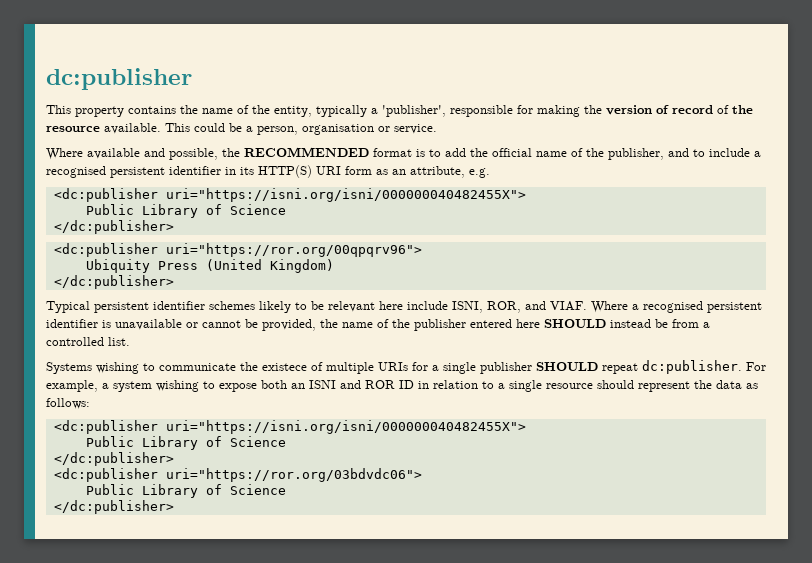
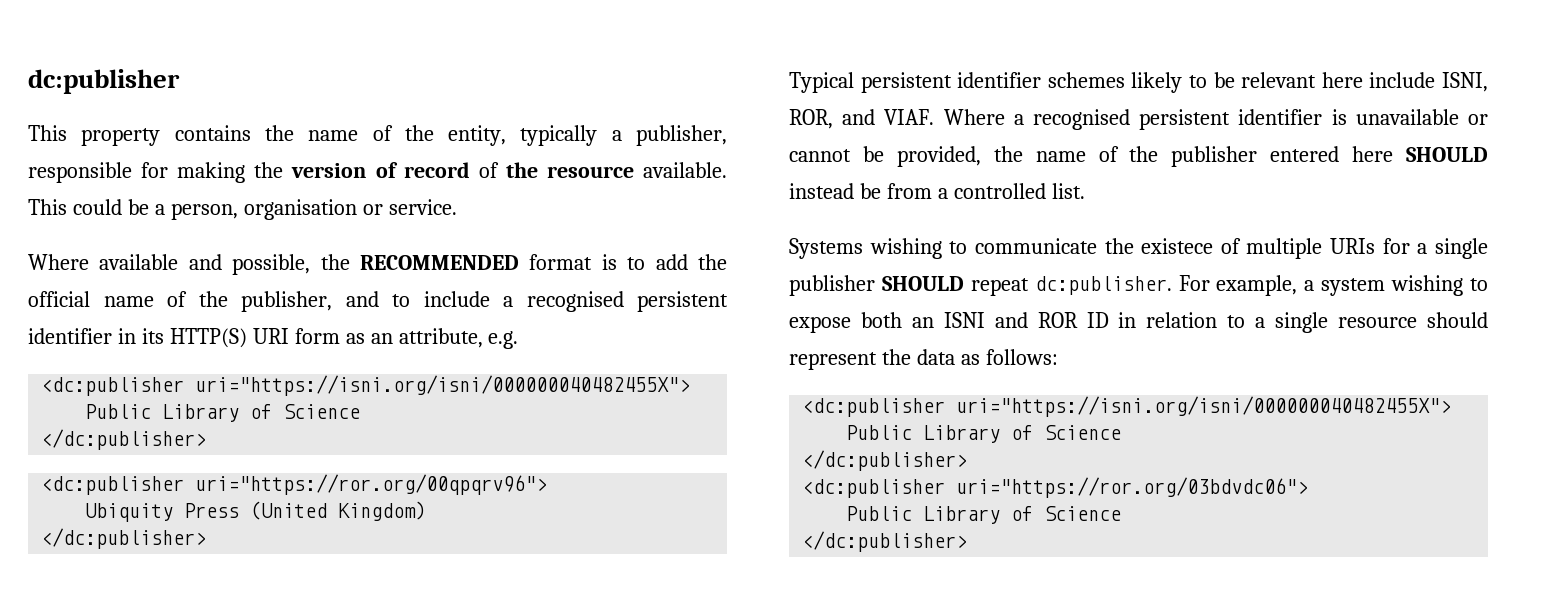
- This property contains the name of the entity, typically a 'publisher', responsible for making the version of record of the resource available.
+ This property contains the name of the entity, typically a publisher, responsible for making the version of record of the resource available.

